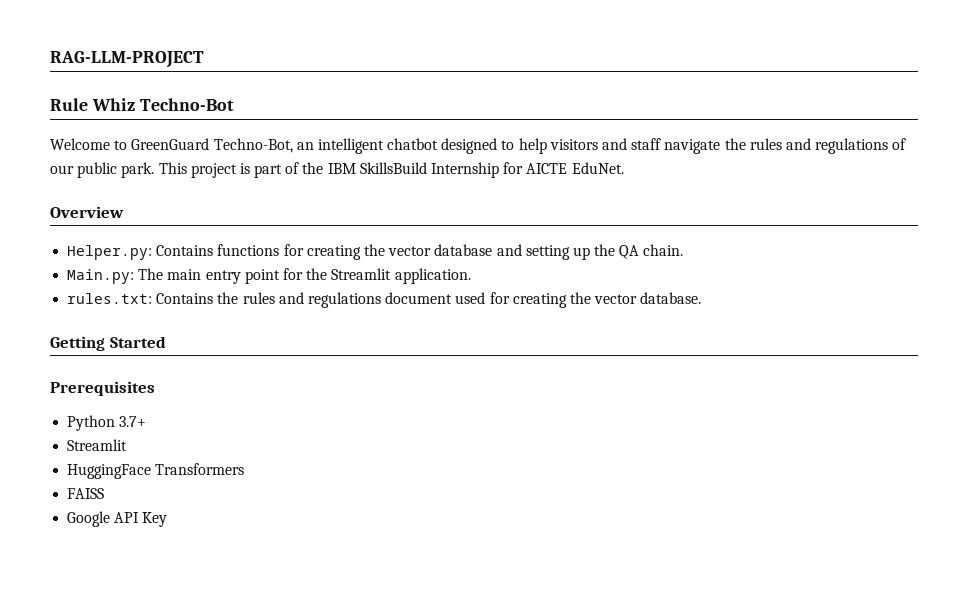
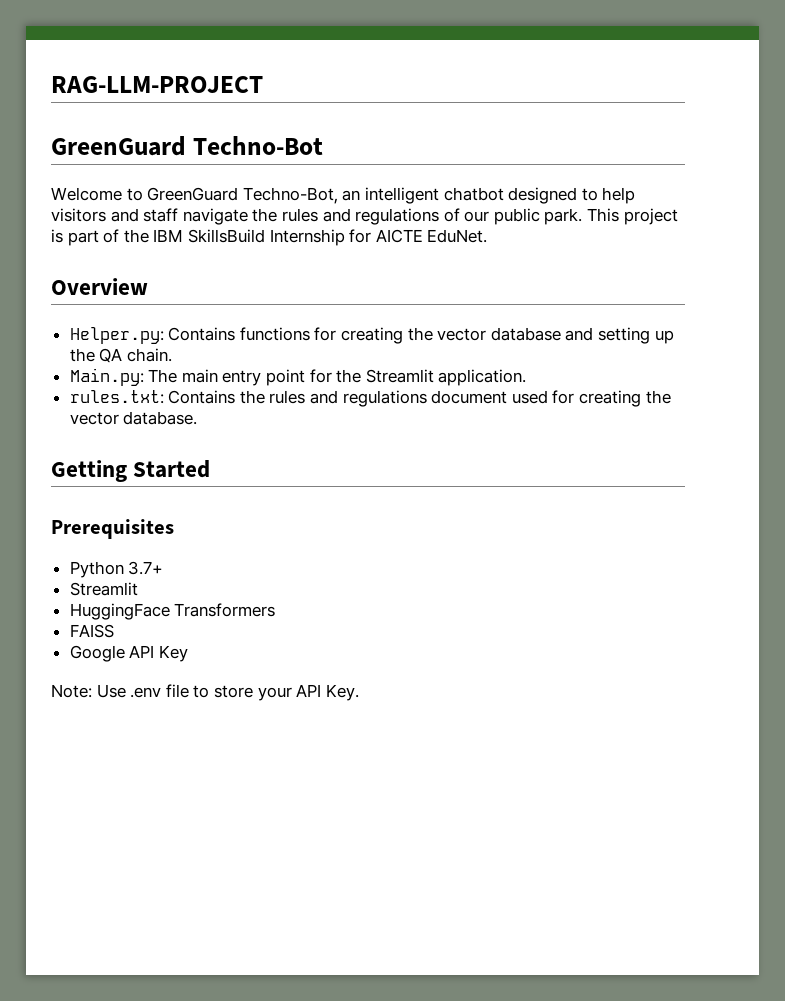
- Rule Whiz Techno-Bot
+ GreenGuard Techno-Bot
+ Note: Use .env file to store your API Key.

